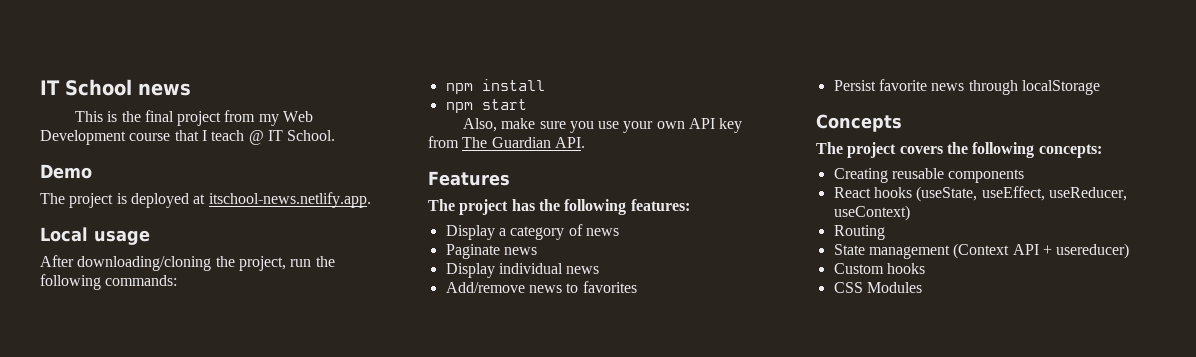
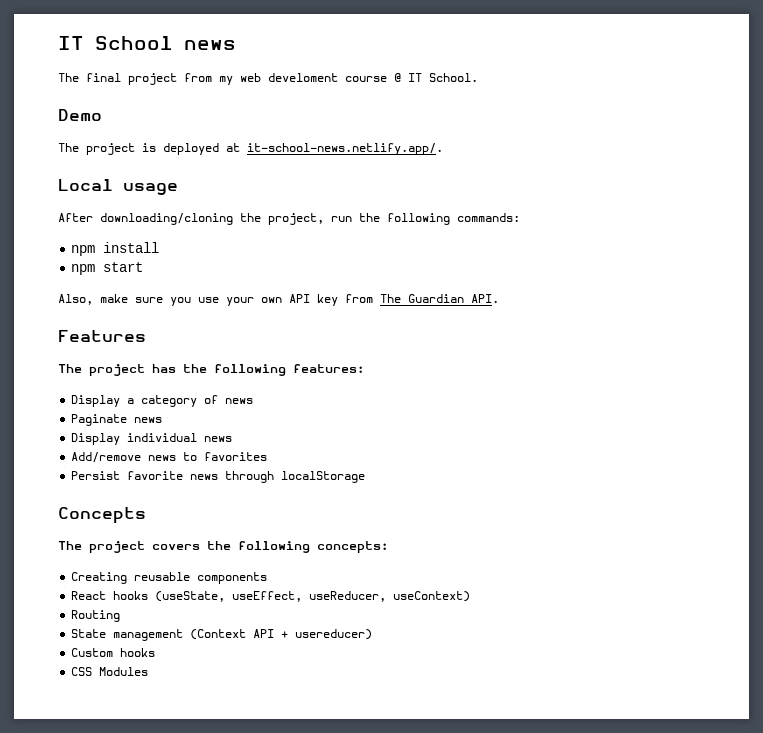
- This is the final project from my Web Development course that I teach @ IT School.
+ The final project from my web develoment course @ IT School.
- The project is deployed at itschool-news.netlify.app.
+ The project is deployed at it-school-news.netlify.app/.

